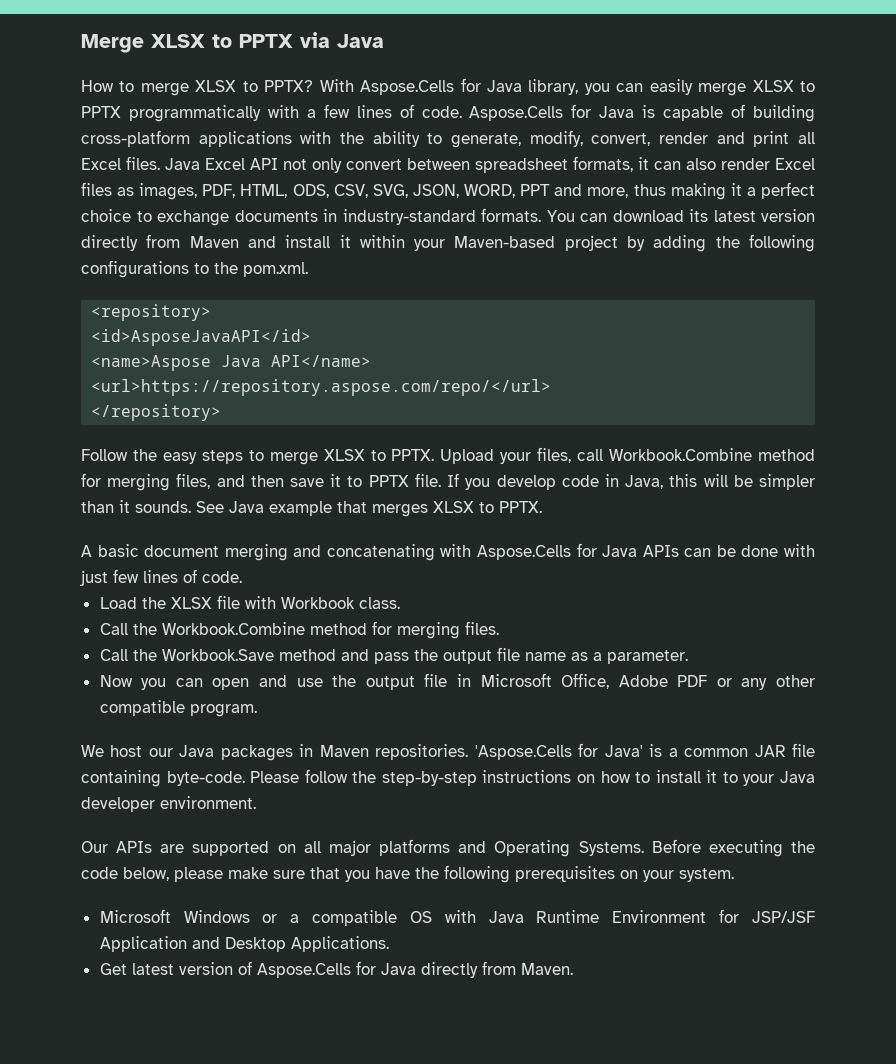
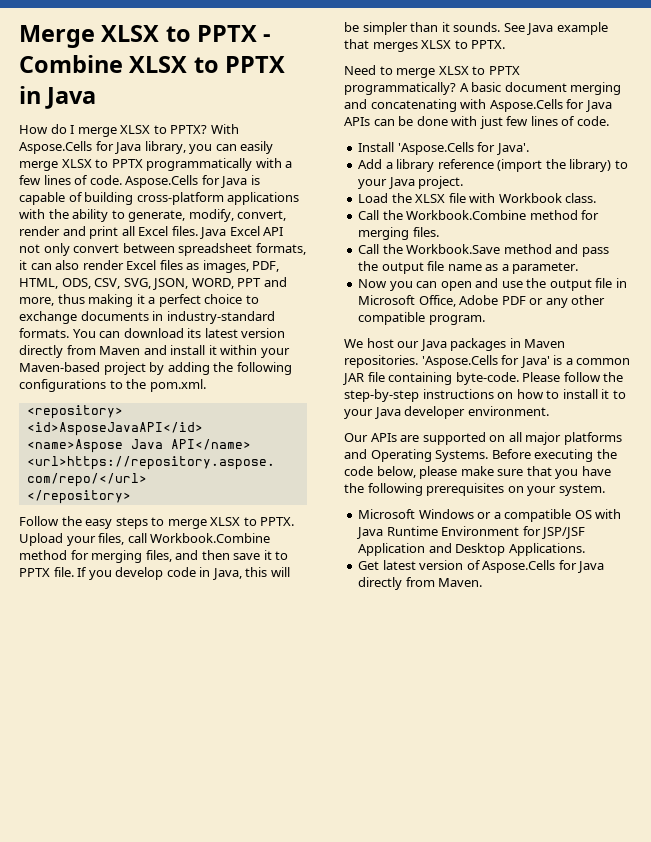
- Merge XLSX to PPTX via Java
+ Merge XLSX to PPTX - Combine XLSX to PPTX in Java
- How to merge XLSX to PPTX?
+ How do I merge XLSX to PPTX?
+ Need to merge XLSX to PPTX programmatically?
+ Install 'Aspose.Cells for Java'.
+ Add a library reference (import the library) to your Java project.

